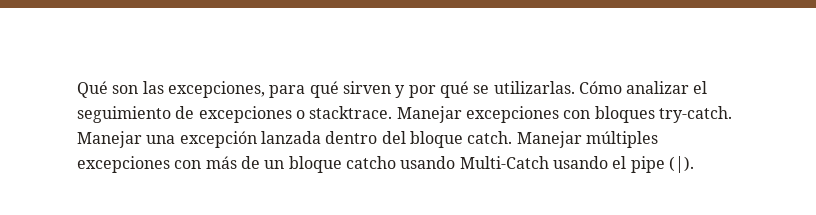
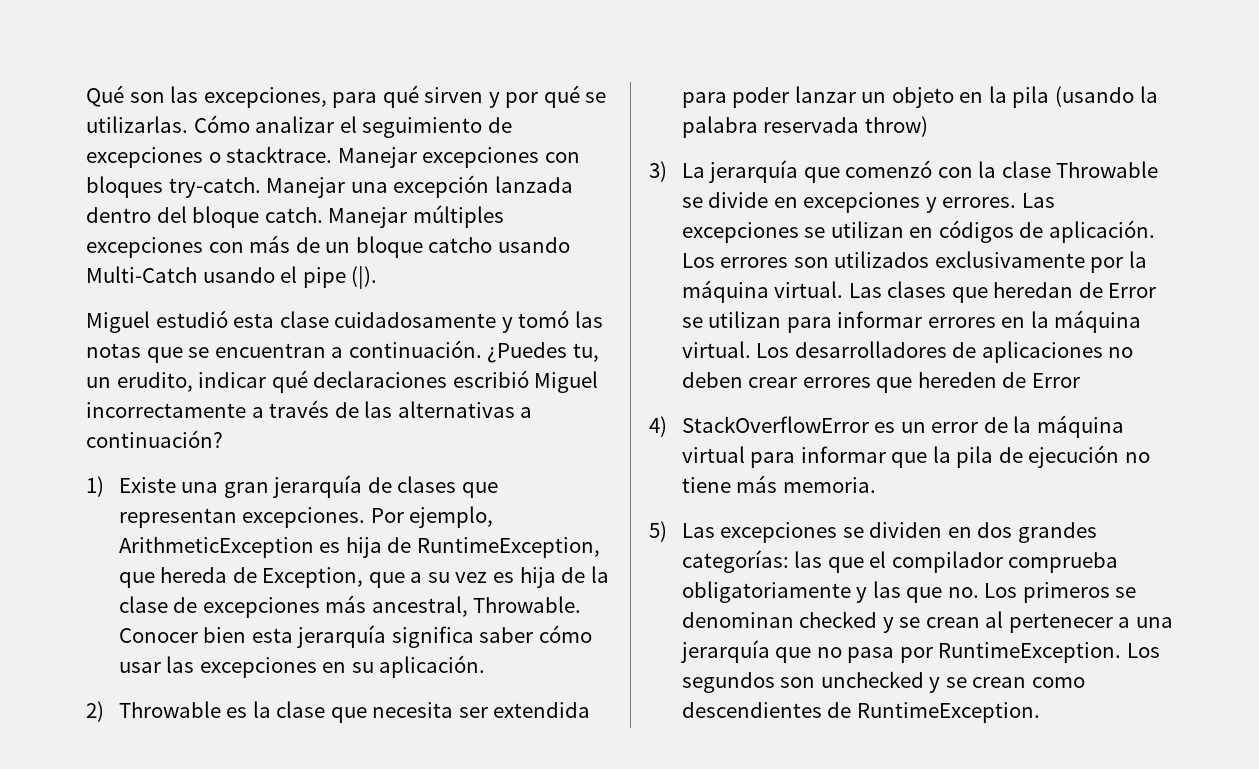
+ Miguel estudió esta clase cuidadosamente y tomó las notas que se encuentran a continuación. ¿Puedes tu, un erudito, indicar qué declaraciones escribió Miguel incorrectamente a través de las alternativas a continuación?
+ 1) Existe una gran jerarquía de clases que representan excepciones. Por ejemplo, ArithmeticException es hija de RuntimeException, que hereda de Exception, que a su vez es hija de la clase de excepciones más ancestral, Throwable. Conocer bien esta jerarquía significa saber cómo usar las excepciones en su aplicación.
+ 2) Throwable es la clase que necesita ser extendida para poder lanzar un objeto en la pila (usando la palabra reservada throw)
+ 3) La jerarquía que comenzó con la clase Throwable se divide en excepciones y errores. Las excepciones se utilizan en códigos de aplicación. Los errores son utilizados exclusivamente por la máquina virtual. Las clases que heredan de Error se utilizan para informar errores en la máquina virtual. Los desarrolladores de aplicaciones no deben crear errores que hereden de Error
+ 4) StackOverflowError es un error de la máquina virtual para informar que la pila de ejecución no tiene más memoria.
+ 5) Las excepciones se dividen en dos grandes categorías: las que el compilador comprueba obligatoriamente y las que no. Los primeros se denominan checked y se crean al pertenecer a una jerarquía que no pasa por RuntimeException. Los segundos son unchecked y se crean como descendientes de RuntimeException.

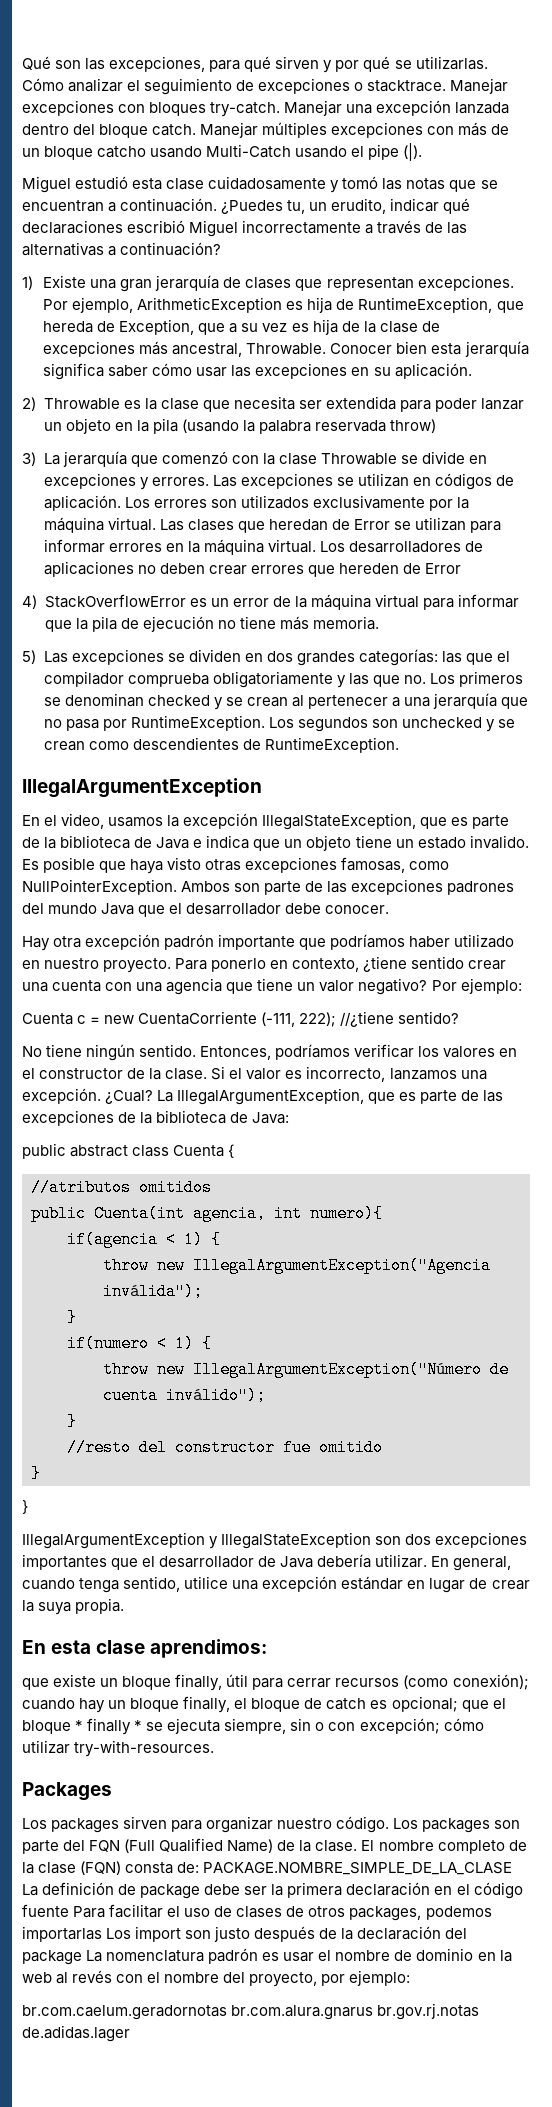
  Los segundos son unchecked y se crean como descendientes de RuntimeException.
+ IllegalArgumentException
+ En el video, usamos la excepción IllegalStateException, que es parte de la biblioteca de Java e indica que un objeto tiene un estado invalido. Es posible que haya visto otras excepciones famosas, como NullPointerException. Ambos son parte de las excepciones padrones del mundo Java que el desarrollador debe conocer.
+ Hay otra excepción padrón importante que podríamos haber utilizado en nuestro proyecto. Para ponerlo en contexto, ¿tiene sentido crear una cuenta con una agencia que tiene un valor negativo? Por ejemplo:
+ Cuenta c = new CuentaCorriente (-111, 222); //¿tiene sentido?
+ No tiene ningún sentido. Entonces, podríamos verificar los valores en el constructor de la clase. Si el valor es incorrecto, lanzamos una excepción. ¿Cual? La IllegalArgumentException, que es parte de las excepciones de la biblioteca de Java:
+ public abstract class Cuenta {
+ //atributos omitidos
+ public Cuenta(int agencia, int numero){
+ if(agencia < 1) {
+ throw new IllegalArgumentException("Agencia inválida");
+ }
+ if(numero < 1) {
+ throw new IllegalArgumentException("Número de cuenta inválido");
+ }
+ //resto del constructor fue omitido
+ }
+ }
+ IllegalArgumentException y IllegalStateException son dos excepciones importantes que el desarrollador de Java debería utilizar. En general, cuando tenga sentido, utilice una excepción estándar en lugar de crear la suya propia.
+ En esta clase aprendimos:
+ que existe un bloque finally, útil para cerrar recursos (como conexión); cuando hay un bloque finally, el bloque de catch es opcional; que el bloque * finally * se ejecuta siempre, sin o con excepción; cómo utilizar try-with-resources.
+ Packages
+ Los packages sirven para organizar nuestro código. Los packages son parte del FQN (Full Qualified Name) de la clase. El nombre completo de la clase (FQN) consta de: PACKAGE.NOMBRE_SIMPLE_DE_LA_CLASE La definición de package debe ser la primera declaración en el código fuente Para facilitar el uso de clases de otros packages, podemos importarlas Los import son justo después de la declaración del package La nomenclatura padrón es usar el nombre de dominio en la web al revés con el nombre del proyecto, por ejemplo:
+ br.com.caelum.geradornotas br.com.alura.gnarus br.gov.rj.notas de.adidas.lager

